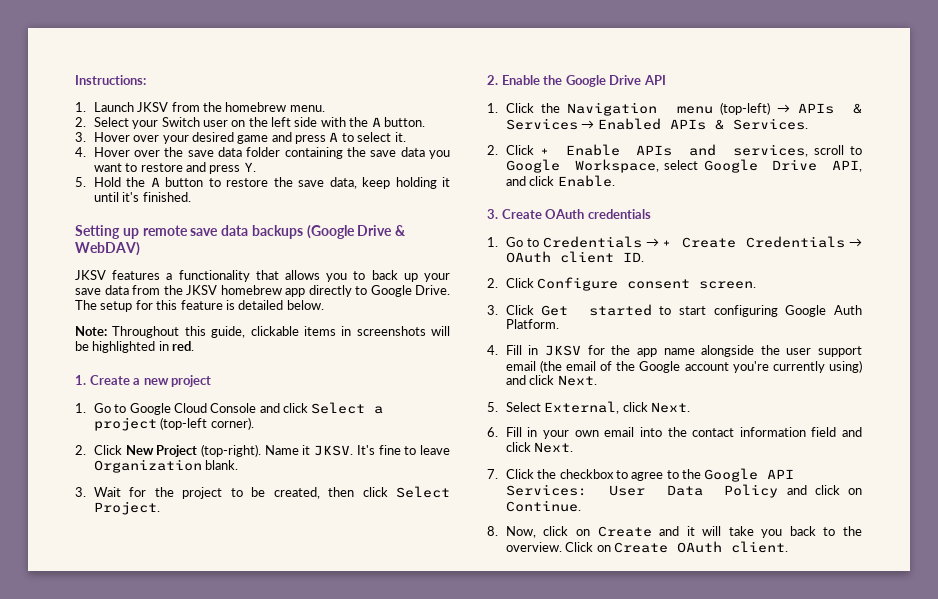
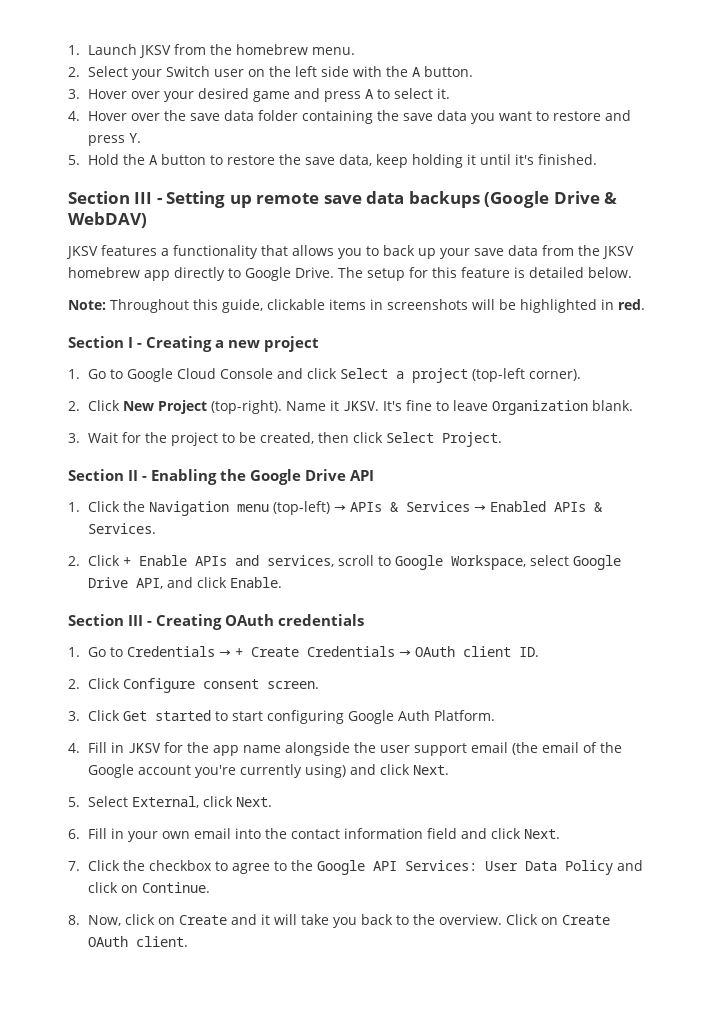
- Instructions:
- Setting up remote save data backups (Google Drive & WebDAV)
+ Section III - Setting up remote save data backups (Google Drive & WebDAV)
- 1. Create a new project
+ Section I - Creating a new project
- 2. Enable the Google Drive API
+ Section II - Enabling the Google Drive API
- 3. Create OAuth credentials
+ Section III - Creating OAuth credentials

